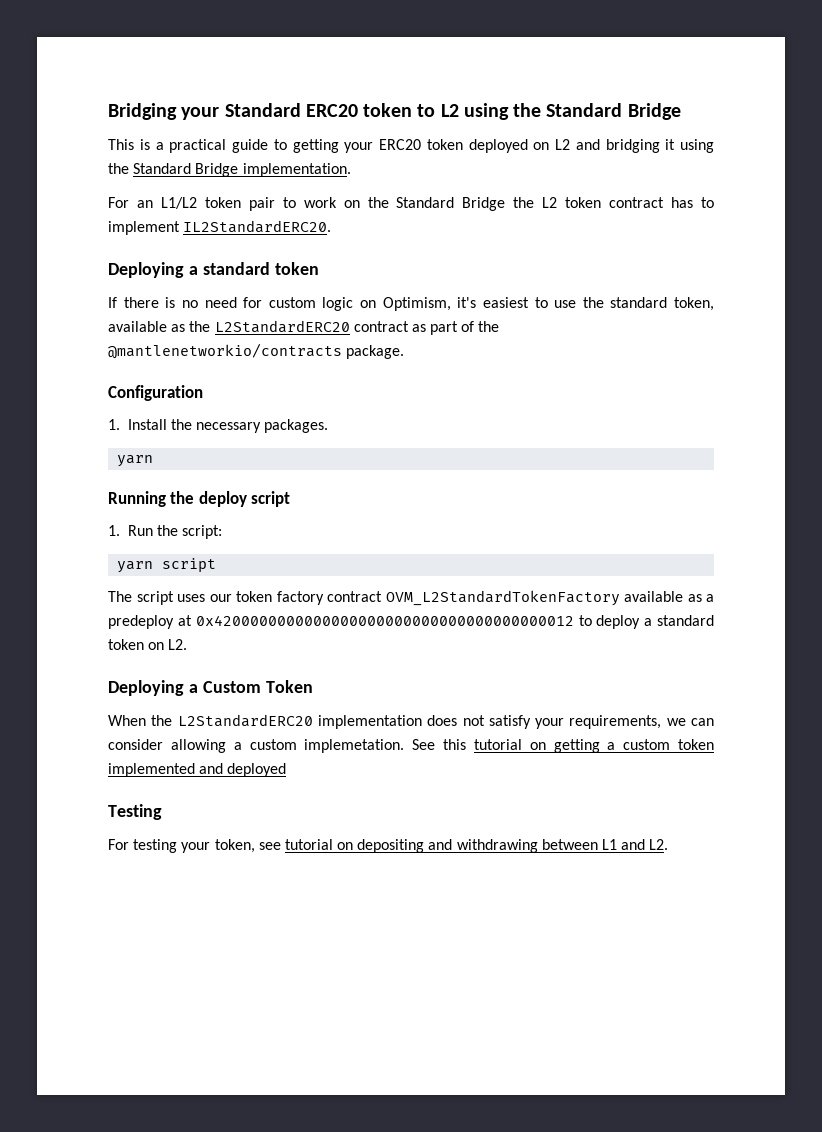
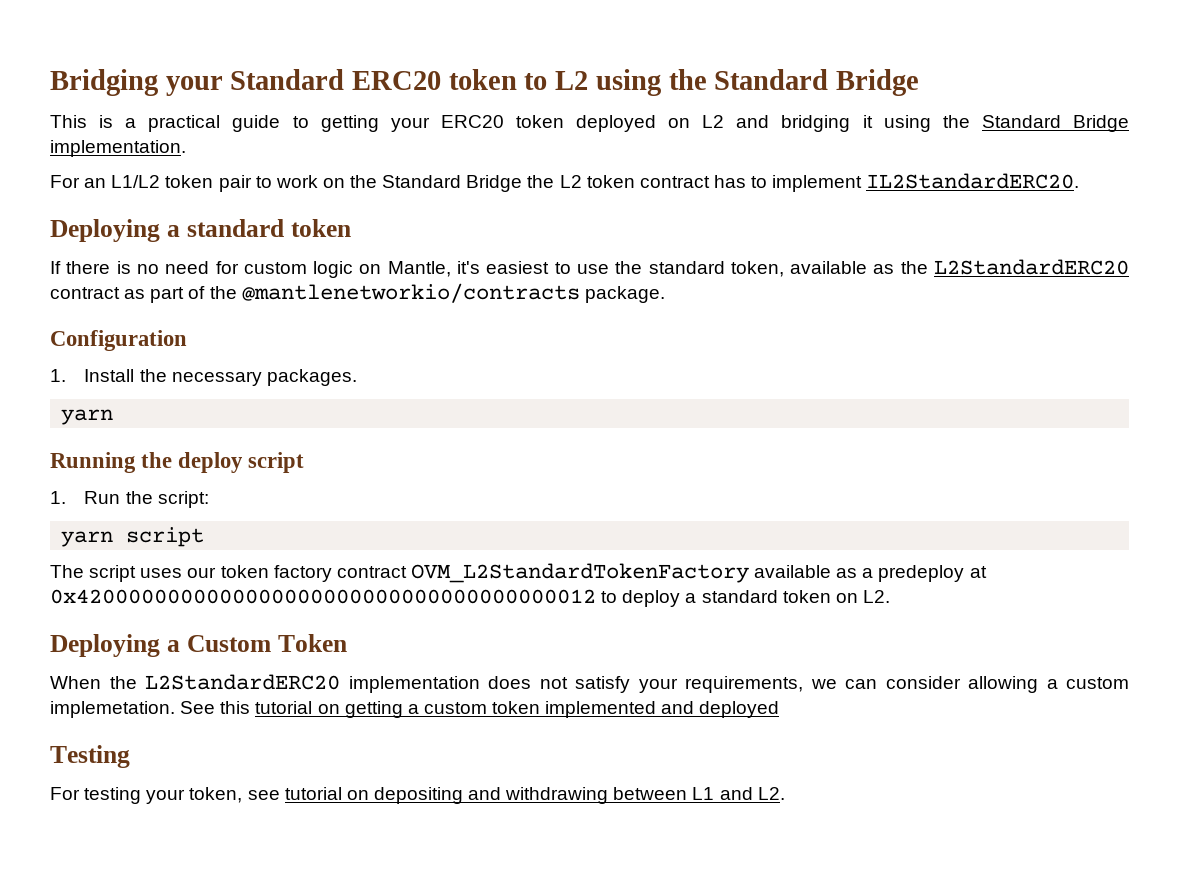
- If there is no need for custom logic on Optimism, it's easiest to use the standard token, available as the L2StandardERC20 contract as part of the @mantlenetworkio/contracts package.
+ If there is no need for custom logic on Mantle, it's easiest to use the standard token, available as the L2StandardERC20 contract as part of the @mantlenetworkio/contracts package.

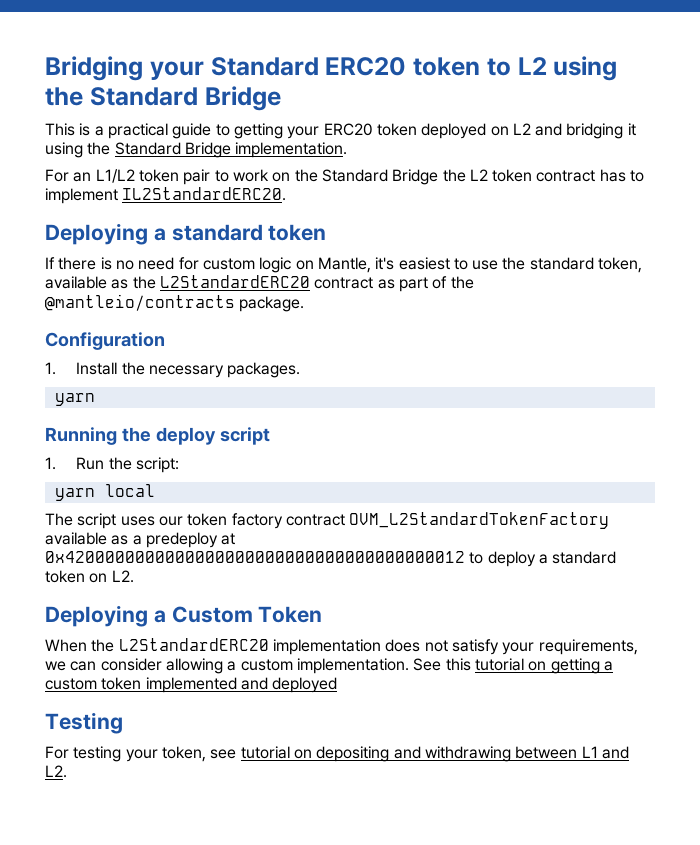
- If there is no need for custom logic on Mantle, it's easiest to use the standard token, available as the L2StandardERC20 contract as part of the @mantlenetworkio/contracts package.
+ If there is no need for custom logic on Mantle, it's easiest to use the standard token, available as the L2StandardERC20 contract as part of the @mantleio/contracts package.
- yarn script
+ yarn local
- When the L2StandardERC20 implementation does not satisfy your requirements, we can consider allowing a custom implemetation.
+ When the L2StandardERC20 implementation does not satisfy your requirements, we can consider allowing a custom implementation.

